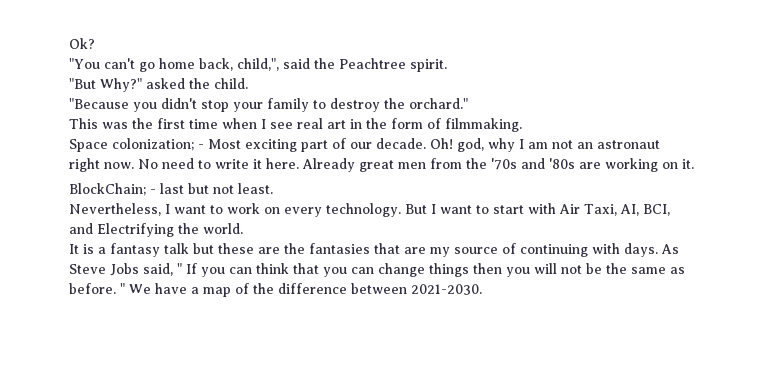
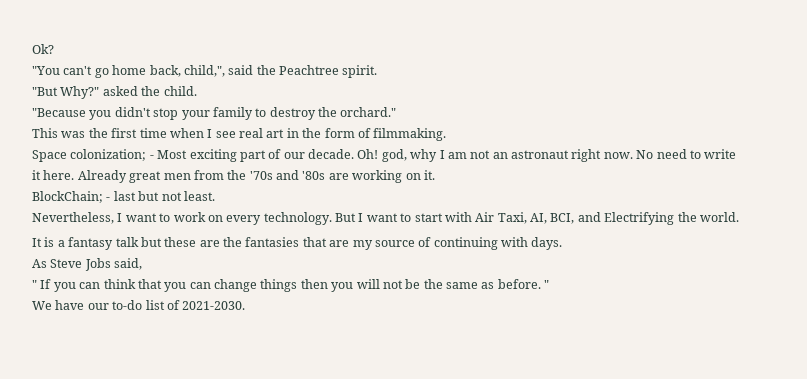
- It is a fantasy talk but these are the fantasies that are my source of continuing with days. As Steve Jobs said, " If you can think that you can change things then you will not be the same as before. " We have a map of the difference between 2021-2030.
+ It is a fantasy talk but these are the fantasies that are my source of continuing with days.
+ As Steve Jobs said,
+ " If you can think that you can change things then you will not be the same as before. "
+ We have our to-do list of 2021-2030.

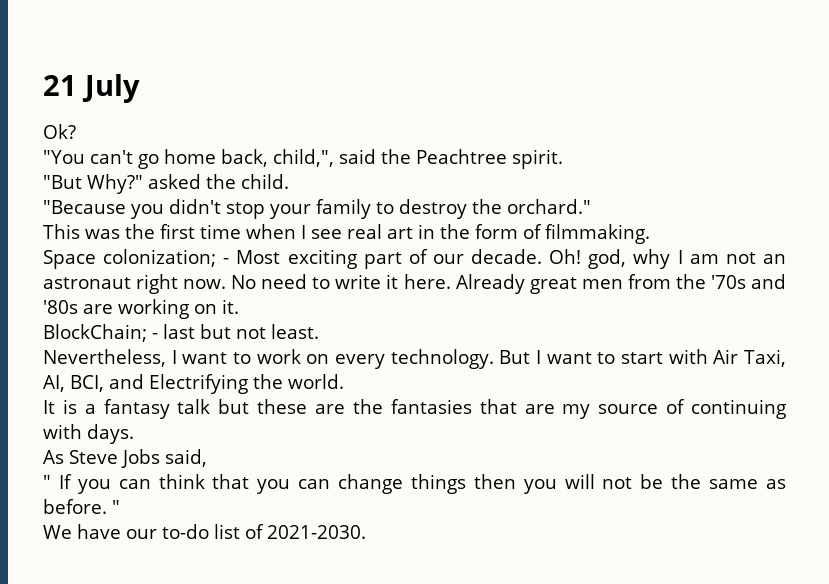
+ 21 July

